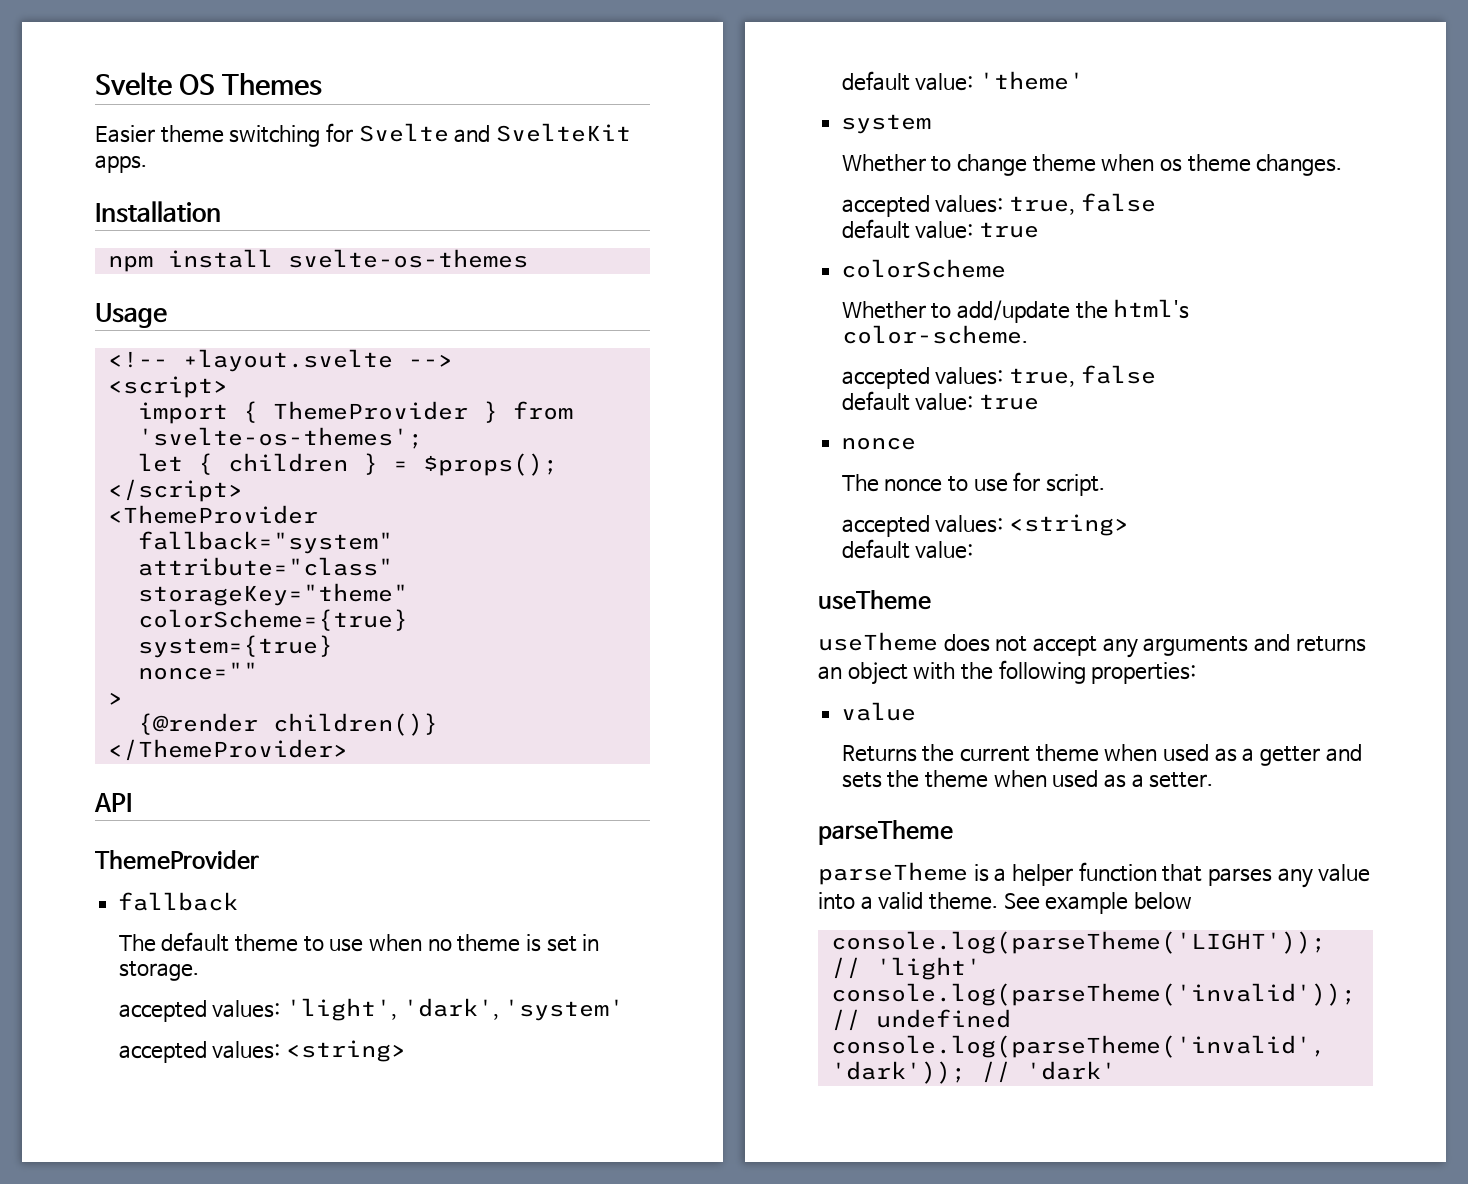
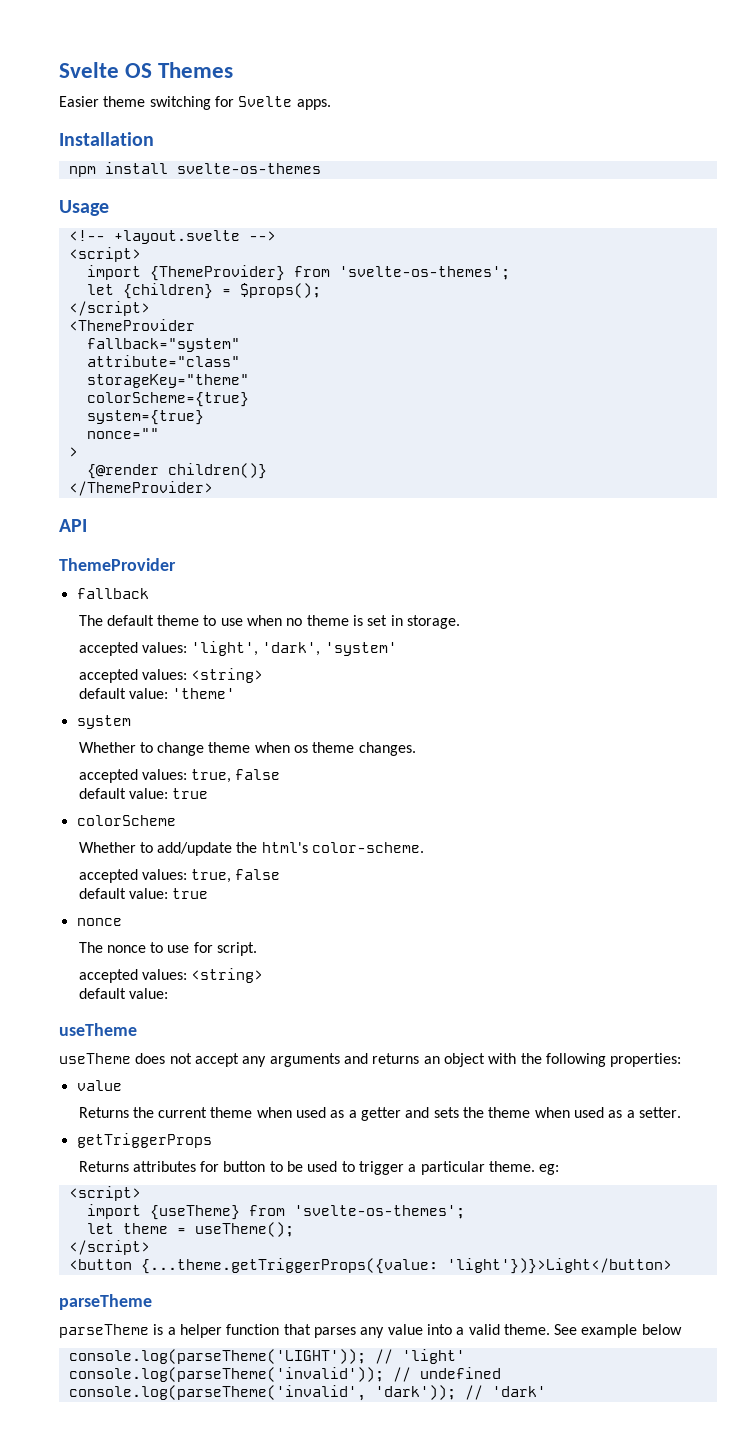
- Easier theme switching for Svelte and SvelteKit apps.
+ Easier theme switching for Svelte apps.
- import { ThemeProvider } from 'svelte-os-themes';
- let { children } = $props();
+ import {ThemeProvider} from 'svelte-os-themes';
+ let {children} = $props();
+ getTriggerProps
+ Returns attributes for button to be used to trigger a particular theme. eg:
+ <script>
+ import {useTheme} from 'svelte-os-themes';
+ let theme = useTheme();
+ </script>
+ <button {...theme.getTriggerProps({value: 'light'})}>Light</button>

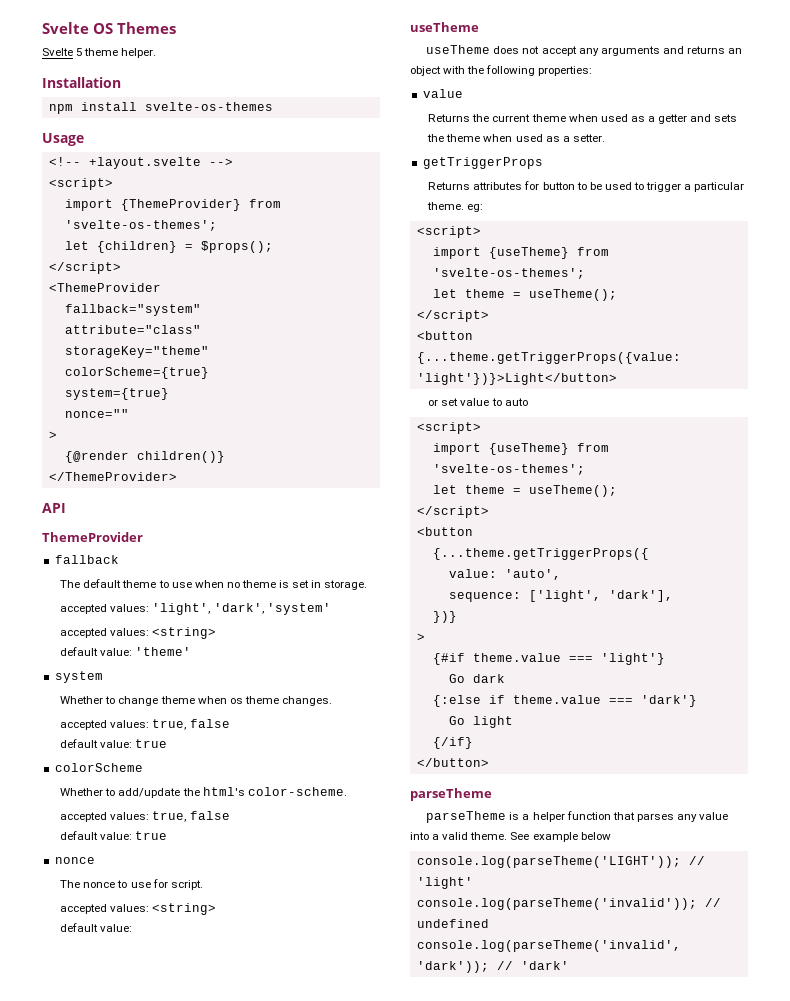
- Easier theme switching for Svelte apps.
+ Svelte 5 theme helper.
+ or set value to auto
+ <script>
+ import {useTheme} from 'svelte-os-themes';
+ let theme = useTheme();
+ </script>
+ <button
+ {...theme.getTriggerProps({
+ value: 'auto',
+ sequence: ['light', 'dark'],
+ })}
+ >
+ {#if theme.value === 'light'}
+ Go dark
+ {:else if theme.value === 'dark'}
+ Go light
+ {/if}
+ </button>

